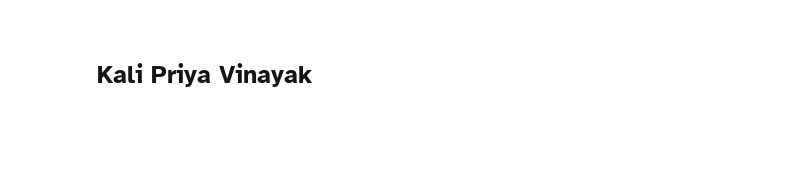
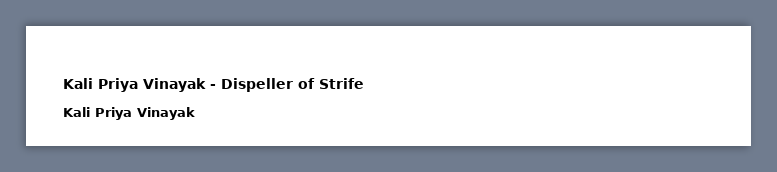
+ Kali Priya Vinayak - Dispeller of Strife

